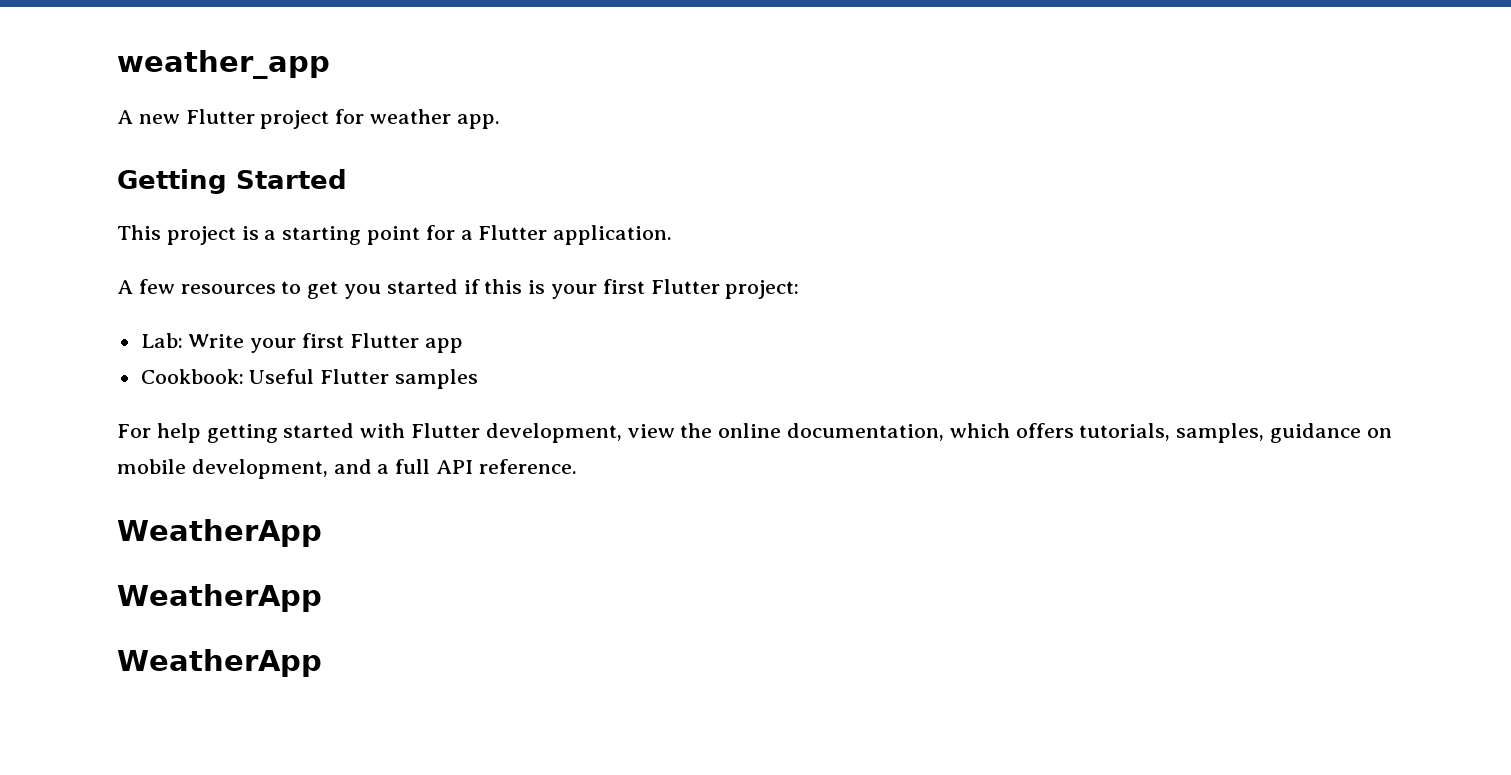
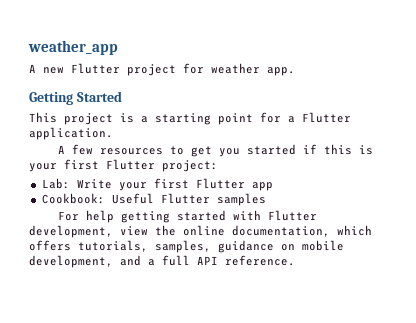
  For help getting started with Flutter development, view the online documentation, which offers tutorials, samples, guidance on mobile development, and a full API reference.
- WeatherApp
- WeatherApp
- WeatherApp

